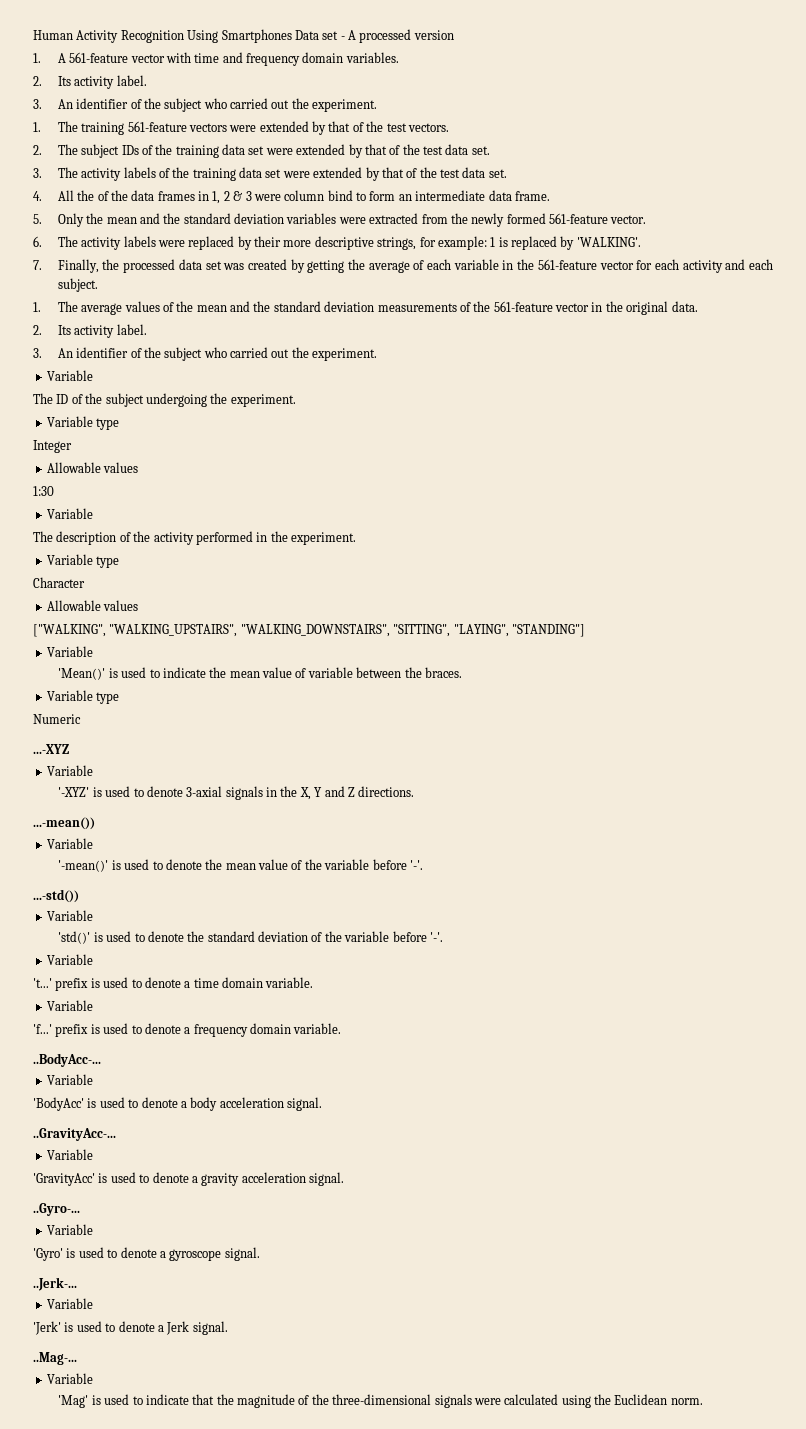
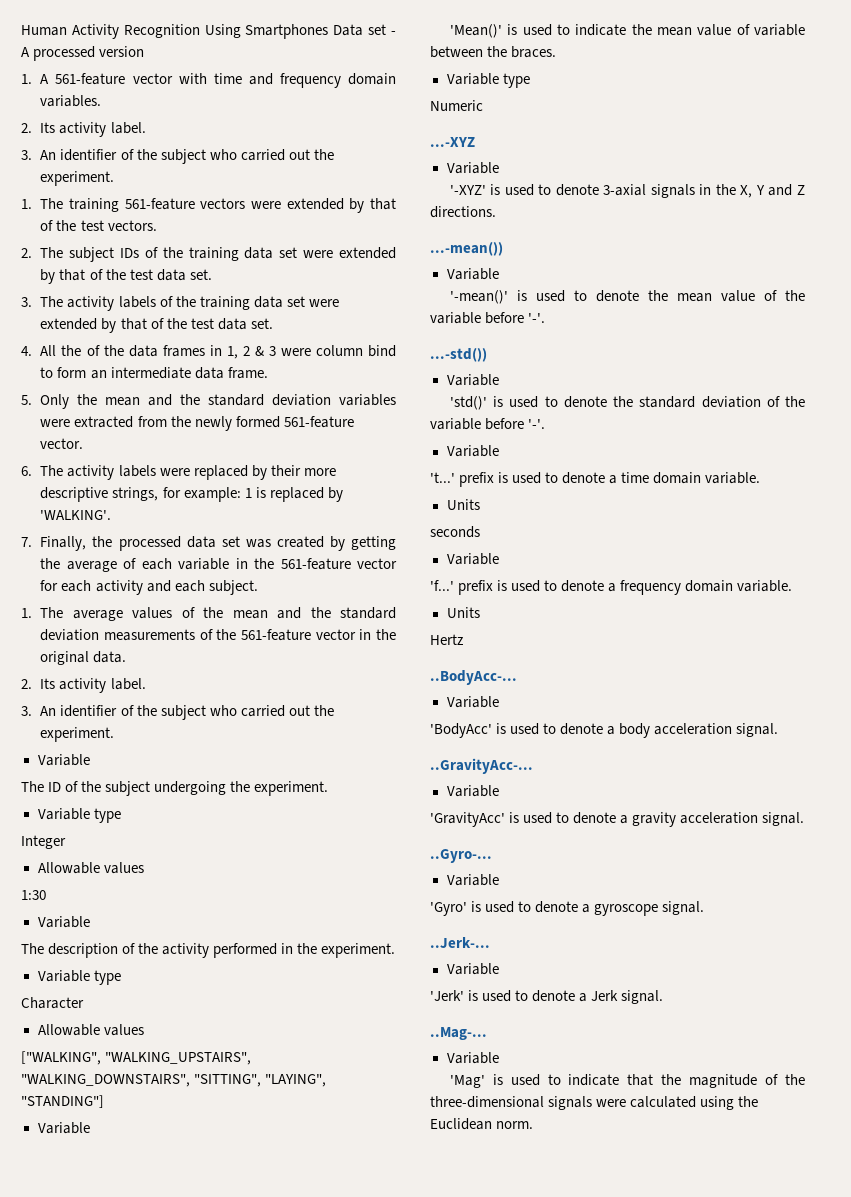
  't...' prefix is used to denote a time domain variable.
+ Units
+ seconds
  'f...' prefix is used to denote a frequency domain variable.
+ Units
+ Hertz

